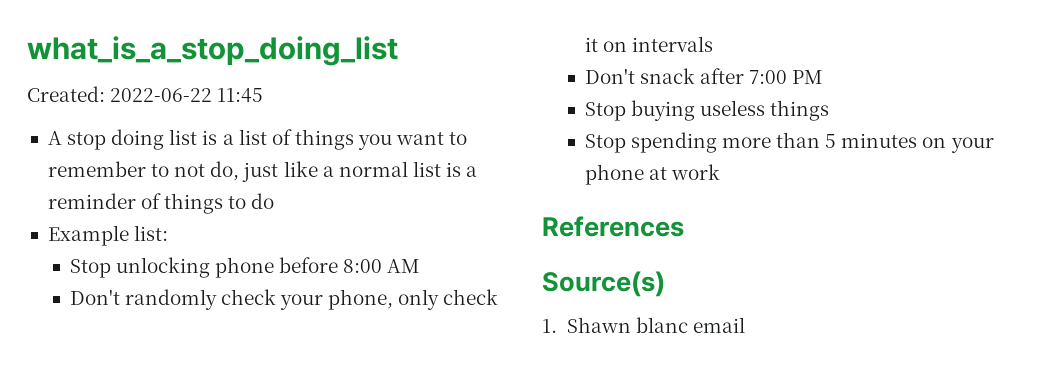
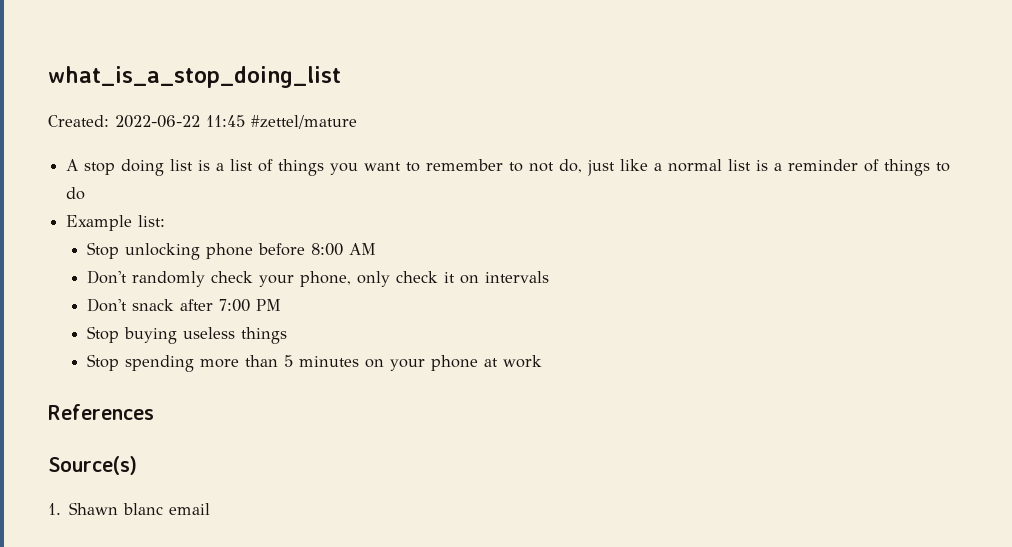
- Created: 2022-06-22 11:45
+ Created: 2022-06-22 11:45 #zettel/mature

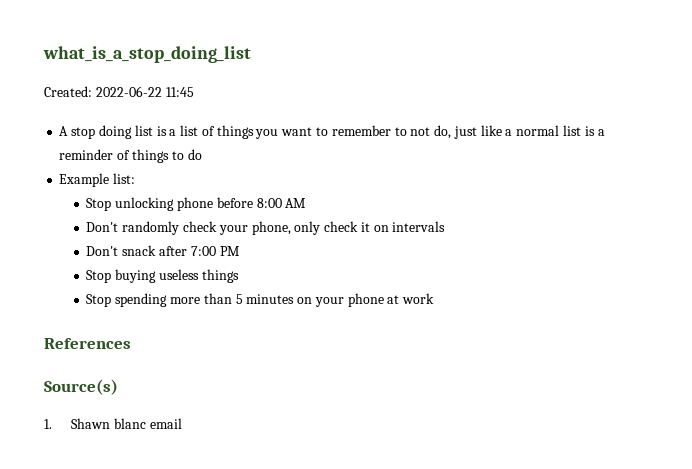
- Created: 2022-06-22 11:45 #zettel/mature
+ Created: 2022-06-22 11:45

